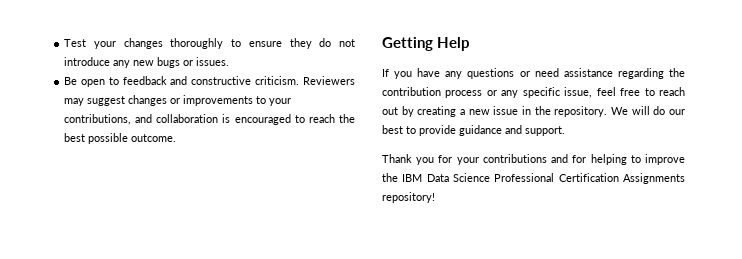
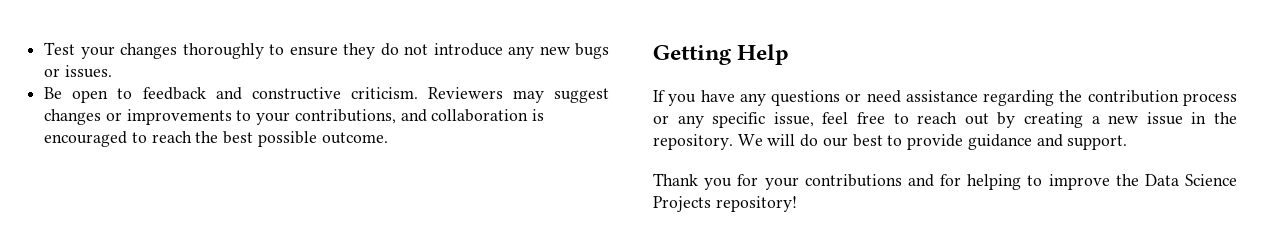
- Thank you for your contributions and for helping to improve the IBM Data Science Professional Certification Assignments repository!
+ Thank you for your contributions and for helping to improve the Data Science Projects repository!

